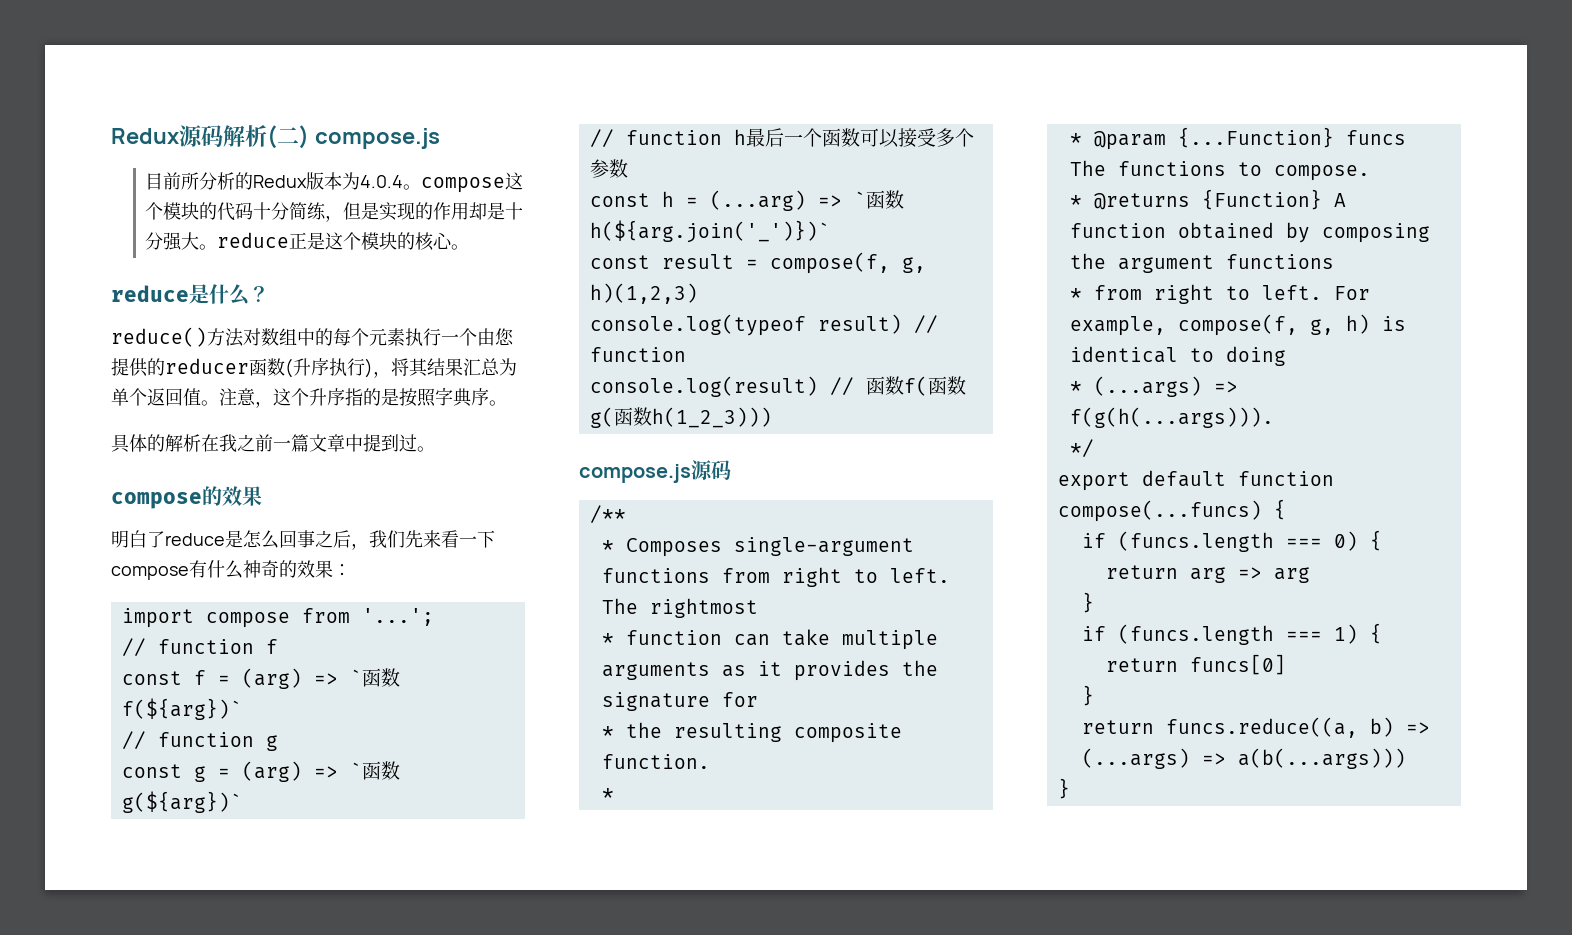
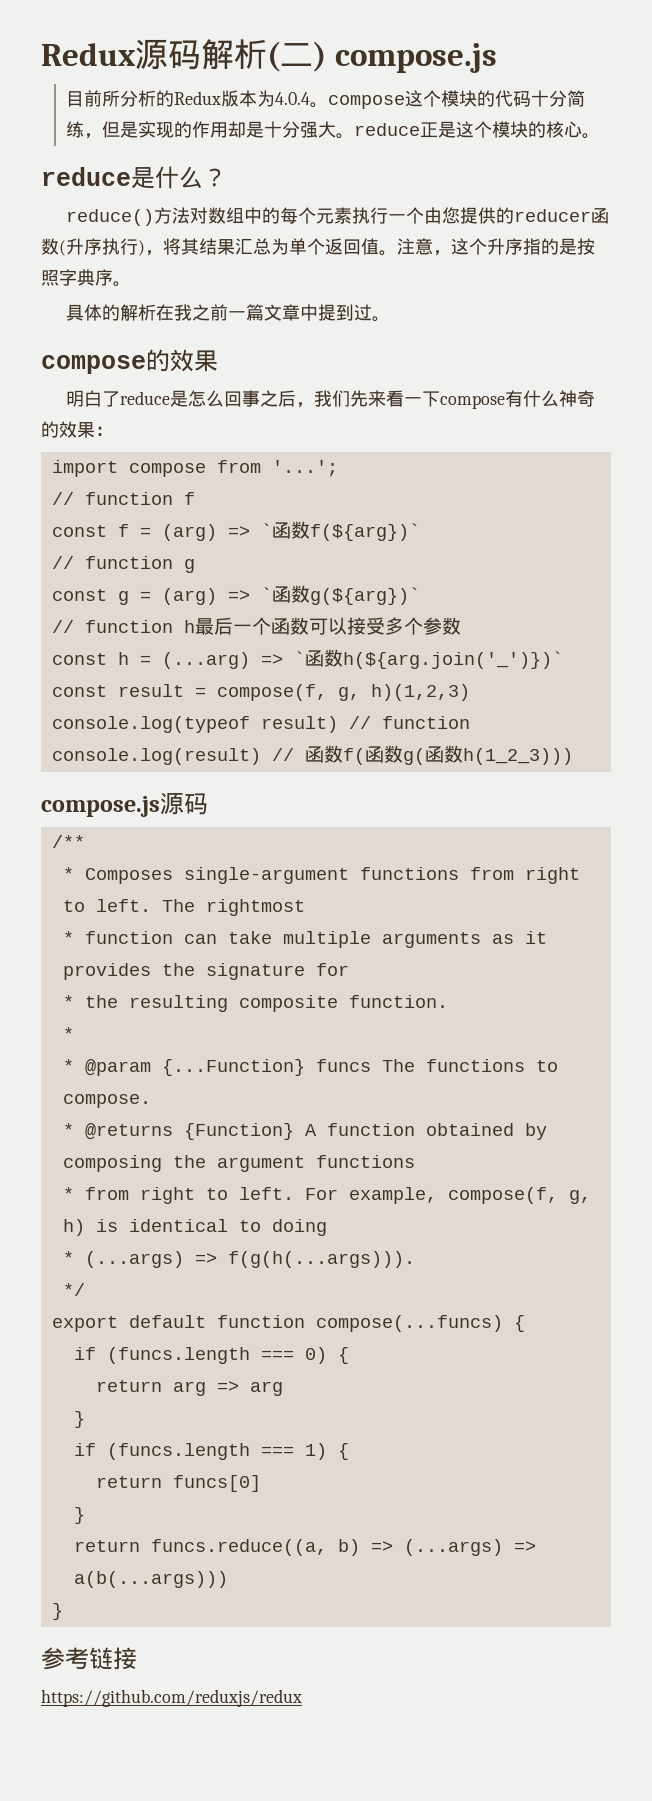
+ 参考链接
+ https://github.com/reduxjs/redux

